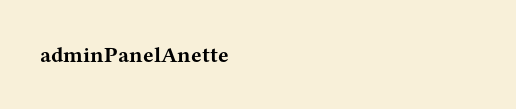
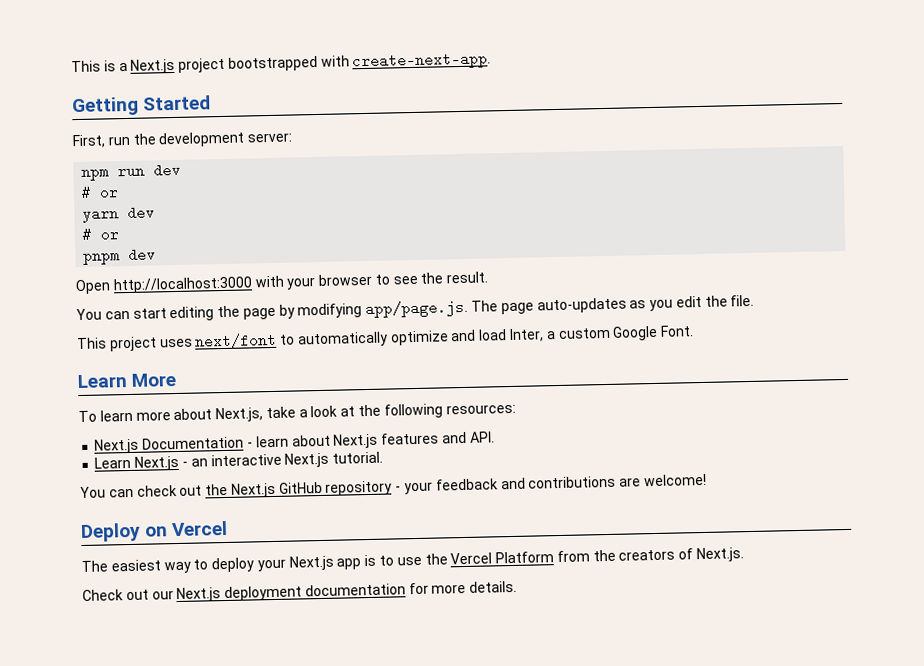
- adminPanelAnette
+ This is a Next.js project bootstrapped with create-next-app.
+ Getting Started
+ First, run the development server:
+ npm run dev
+ # or
+ yarn dev
+ # or
+ pnpm dev
+ Open http://localhost:3000 with your browser to see the result.
+ You can start editing the page by modifying app/page.js. The page auto-updates as you edit the file.
+ This project uses next/font to automatically optimize and load Inter, a custom Google Font.
+ Learn More
+ To learn more about Next.js, take a look at the following resources:
+ Next.js Documentation - learn about Next.js features and API.
+ Learn Next.js - an interactive Next.js tutorial.
+ You can check out the Next.js GitHub repository - your feedback and contributions are welcome!
+ Deploy on Vercel
+ The easiest way to deploy your Next.js app is to use the Vercel Platform from the creators of Next.js.
+ Check out our Next.js deployment documentation for more details.

